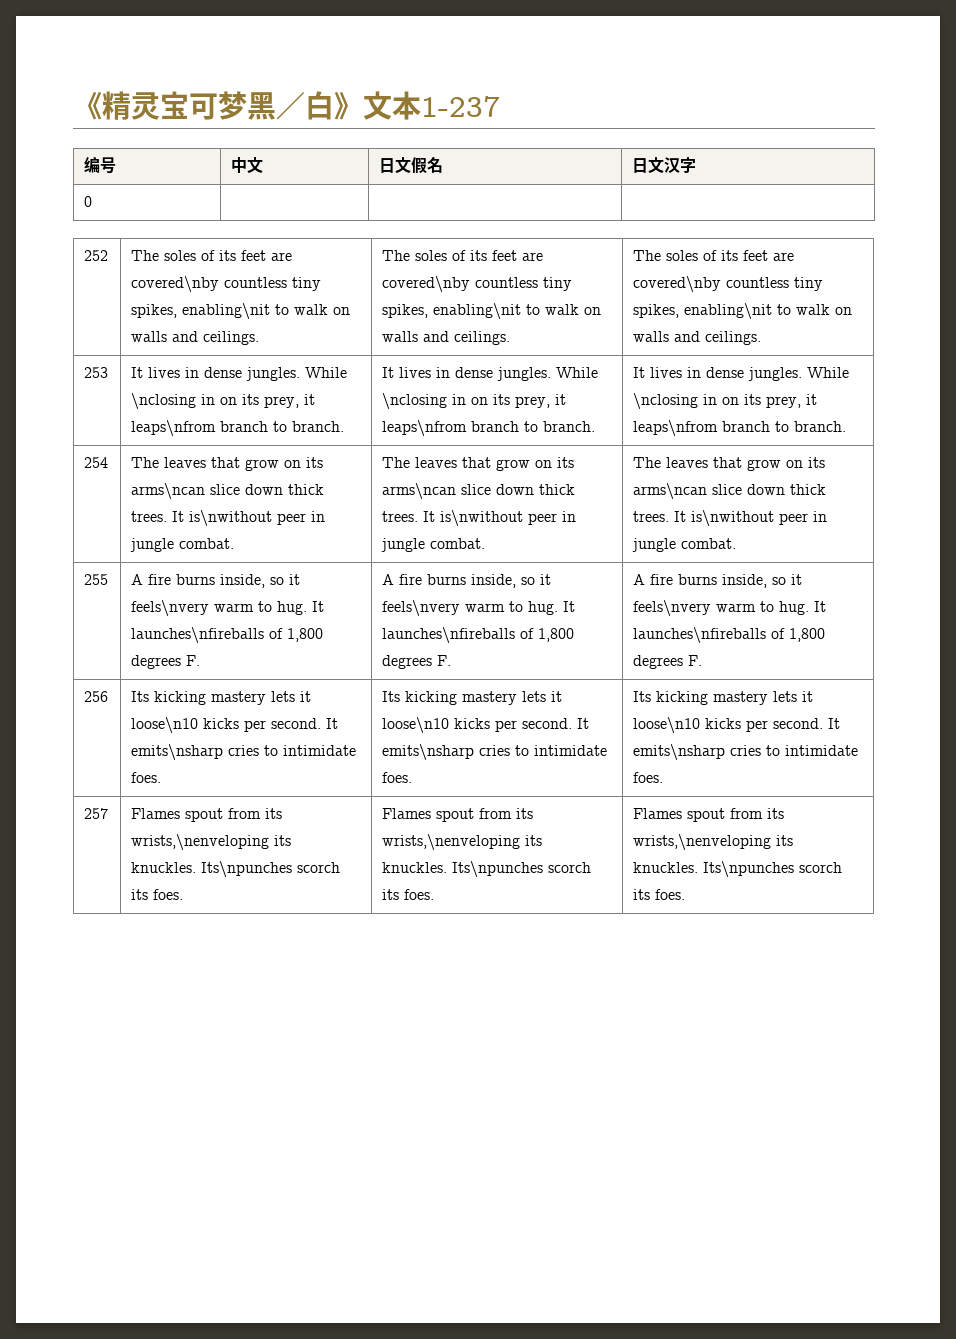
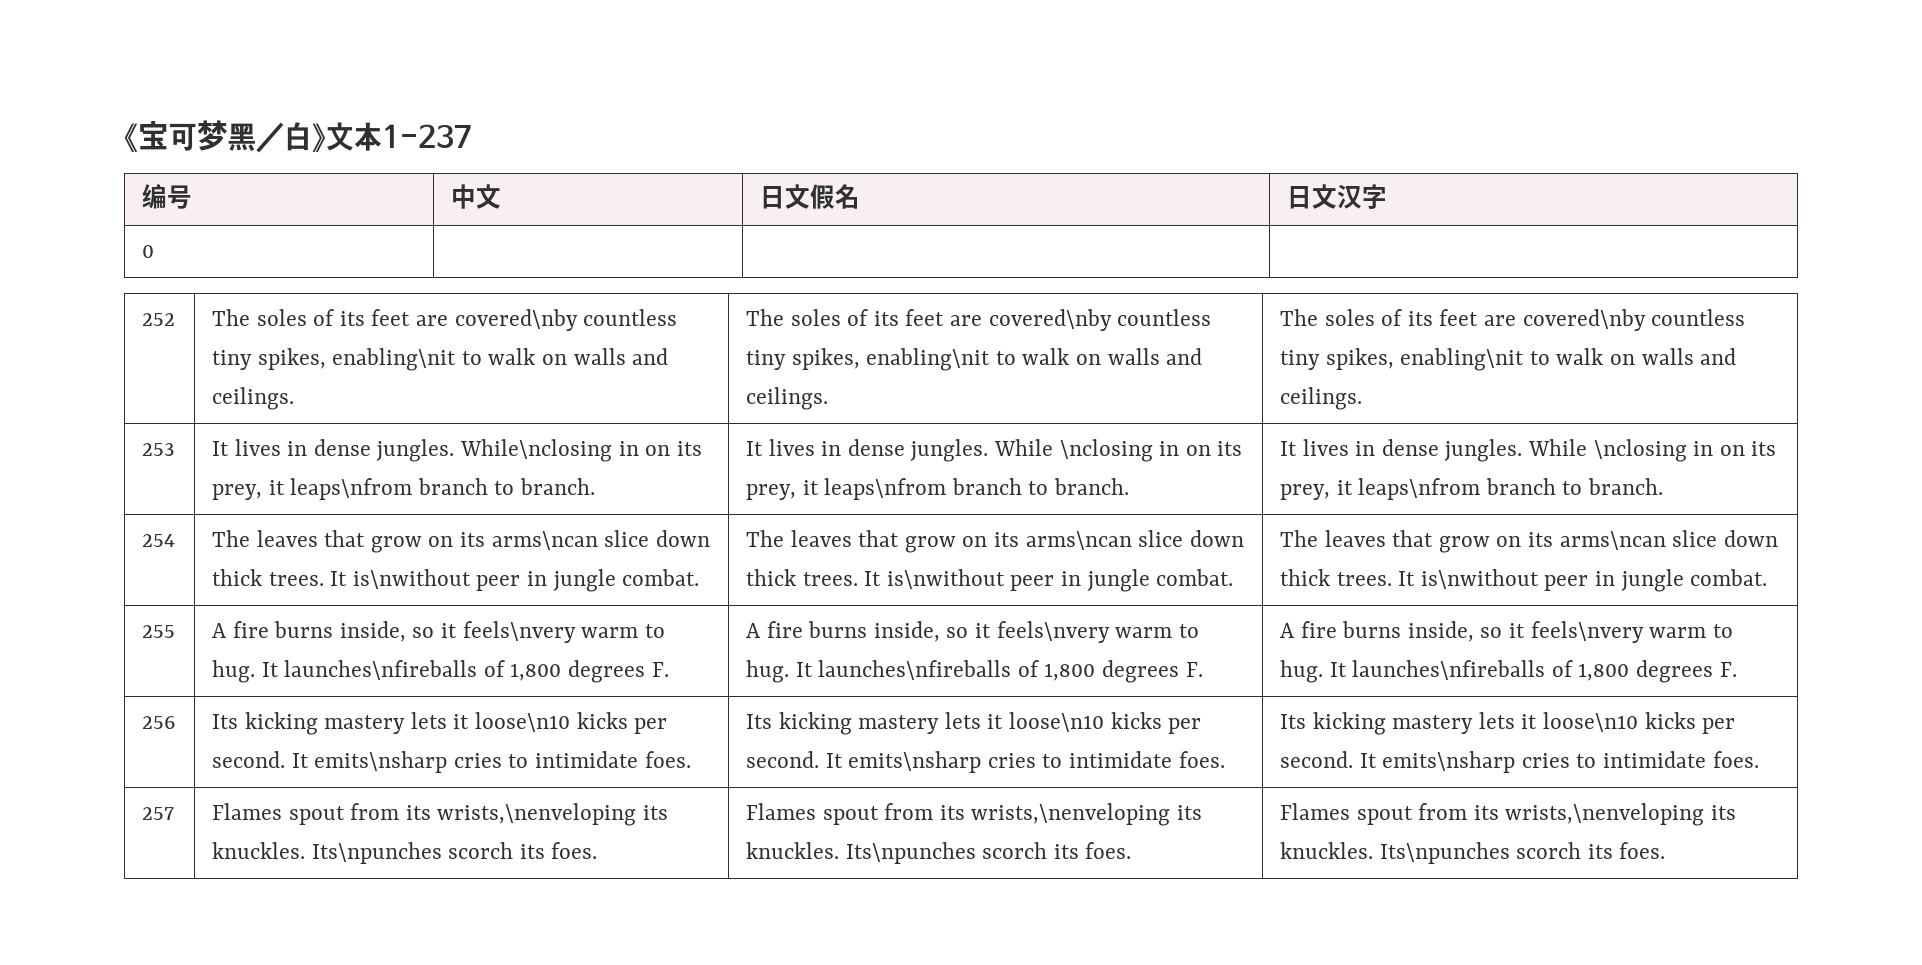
- 《精灵宝可梦黑／白》文本1-237
+ 《宝可梦黑／白》文本1-237
- 253 | It lives in dense jungles. While \nclosing in on its prey, it leaps\nfrom branch to branch.
+ 253 | It lives in dense jungles. While\nclosing in on its prey, it leaps\nfrom branch to branch.

